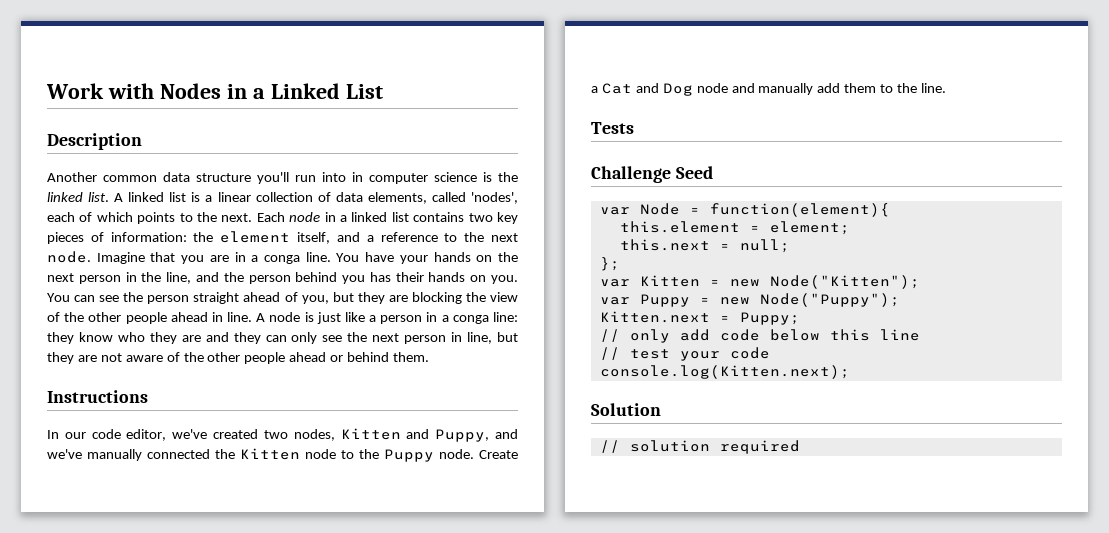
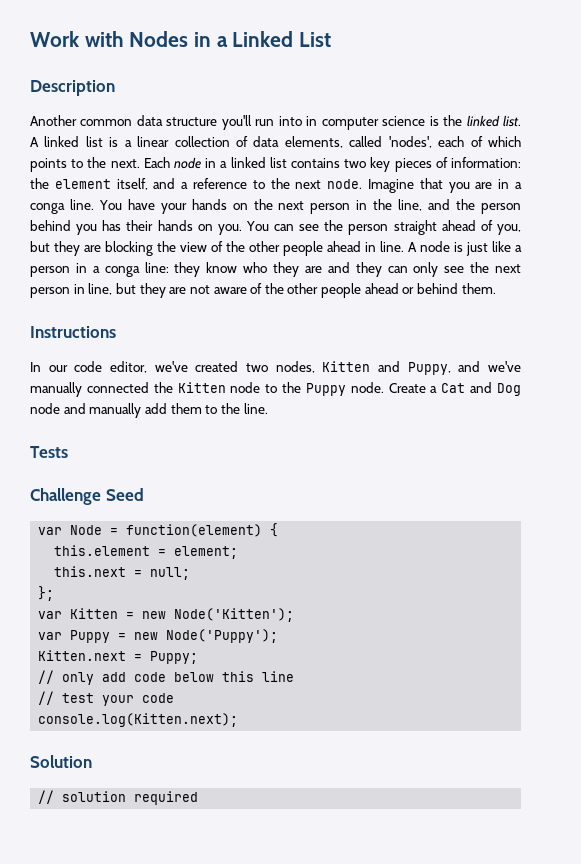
- var Node = function(element){
+ var Node = function(element) {
- var Kitten = new Node("Kitten");
+ var Kitten = new Node('Kitten');
- var Puppy = new Node("Puppy");
+ var Puppy = new Node('Puppy');

